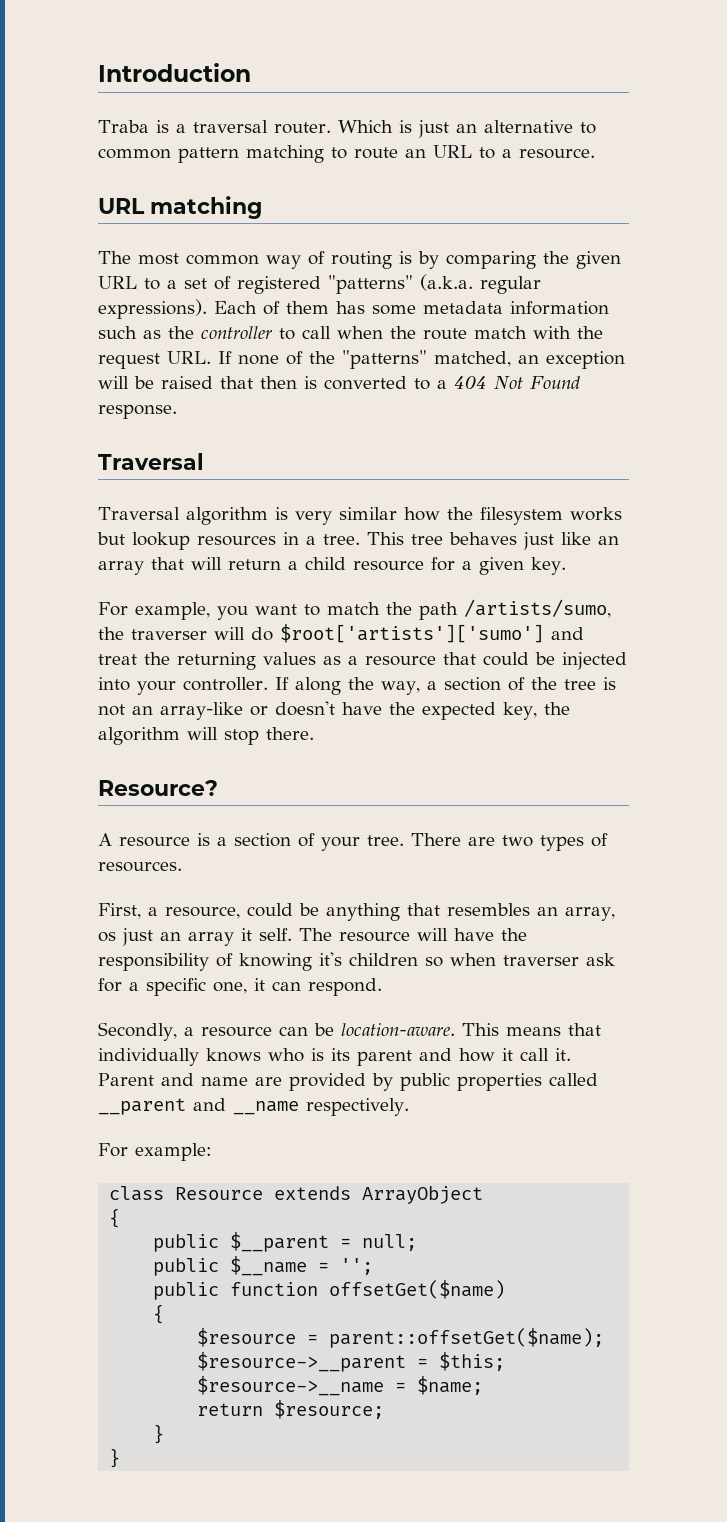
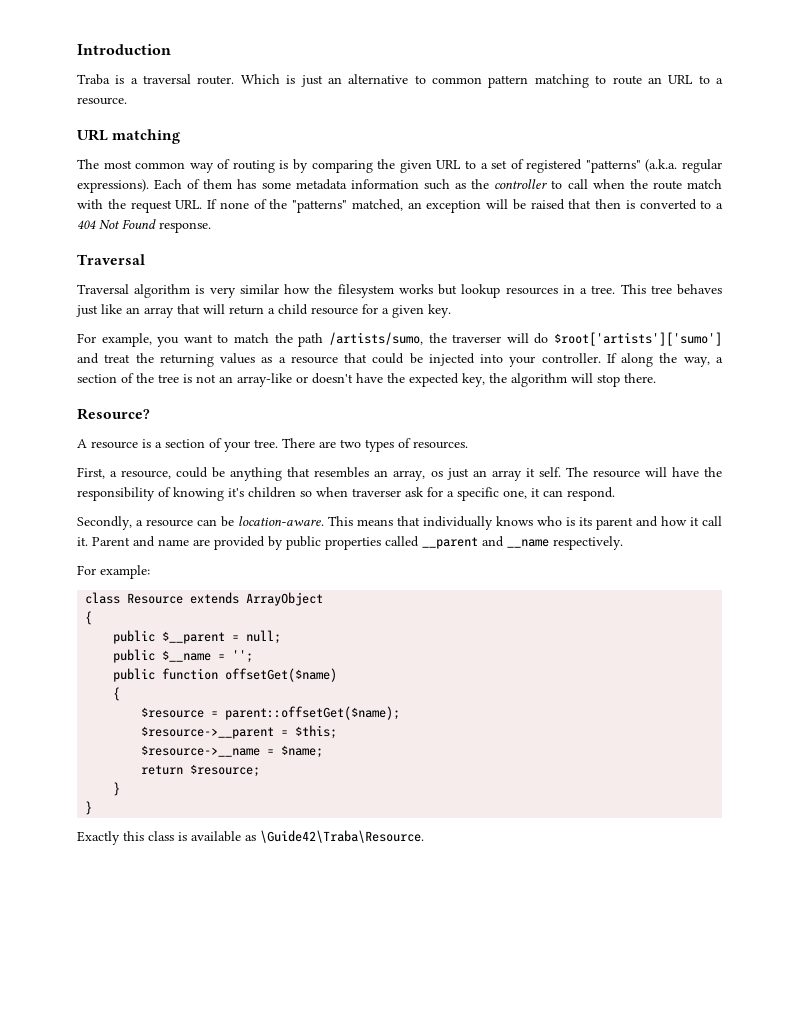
+ Exactly this class is available as \Guide42\Traba\Resource.

